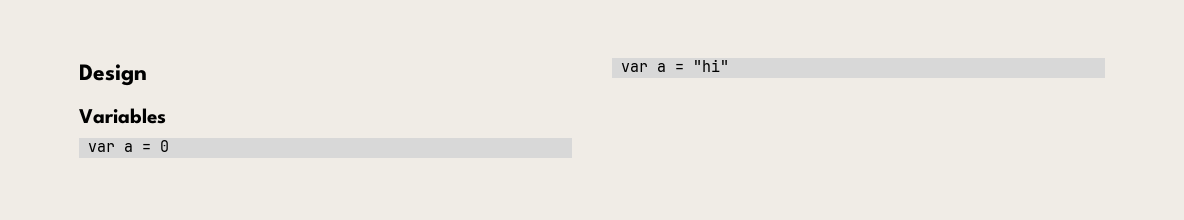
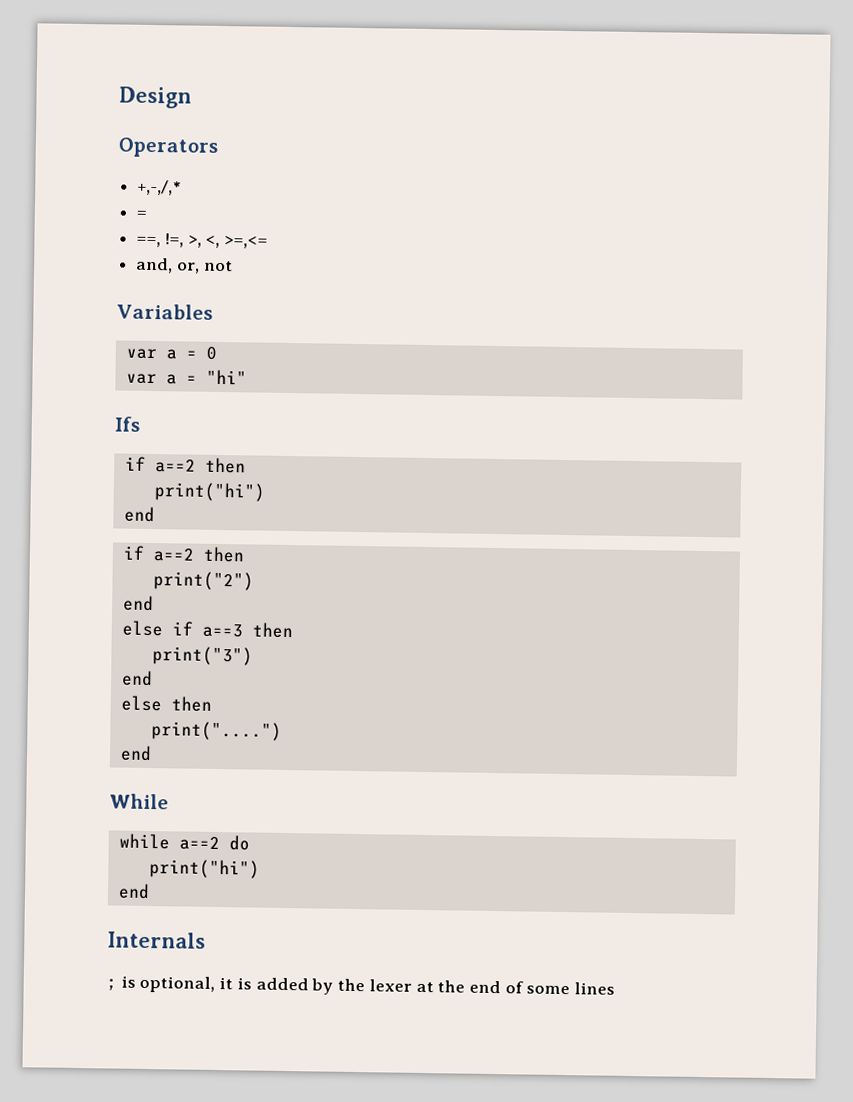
+ Operators
+ +,-,/,*
+ =
+ ==, !=, >, <, >=,<=
+ and, or, not
+ Ifs
+ if a==2 then
+ print("hi")
+ end
+ if a==2 then
+ print("2")
+ end
+ else if a==3 then
+ print("3")
+ end
+ else then
+ print("....")
+ end
+ While
+ while a==2 do
+ print("hi")
+ end
+ Internals
+ ; is optional, it is added by the lexer at the end of some lines

